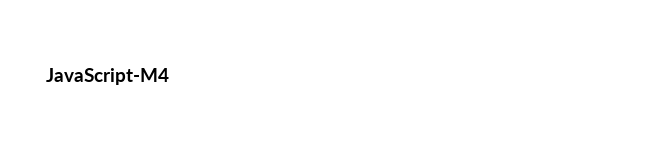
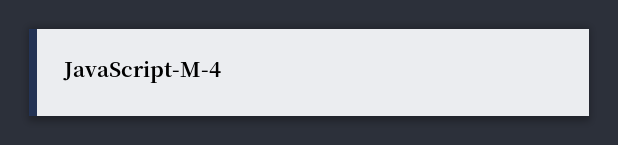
- JavaScript-M4
+ JavaScript-M-4

